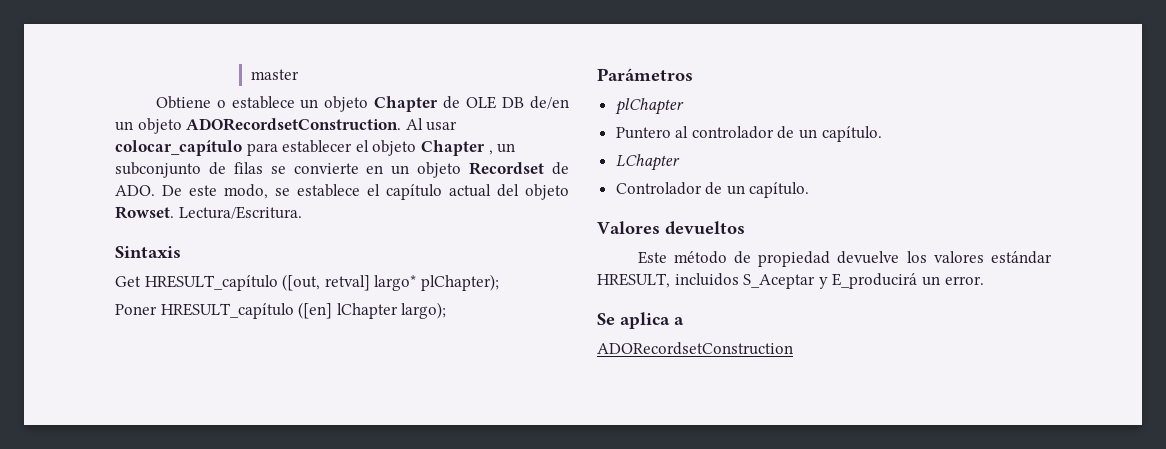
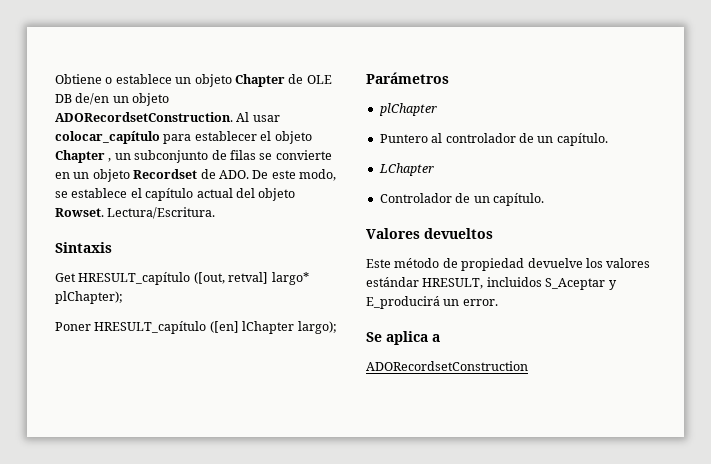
- master

